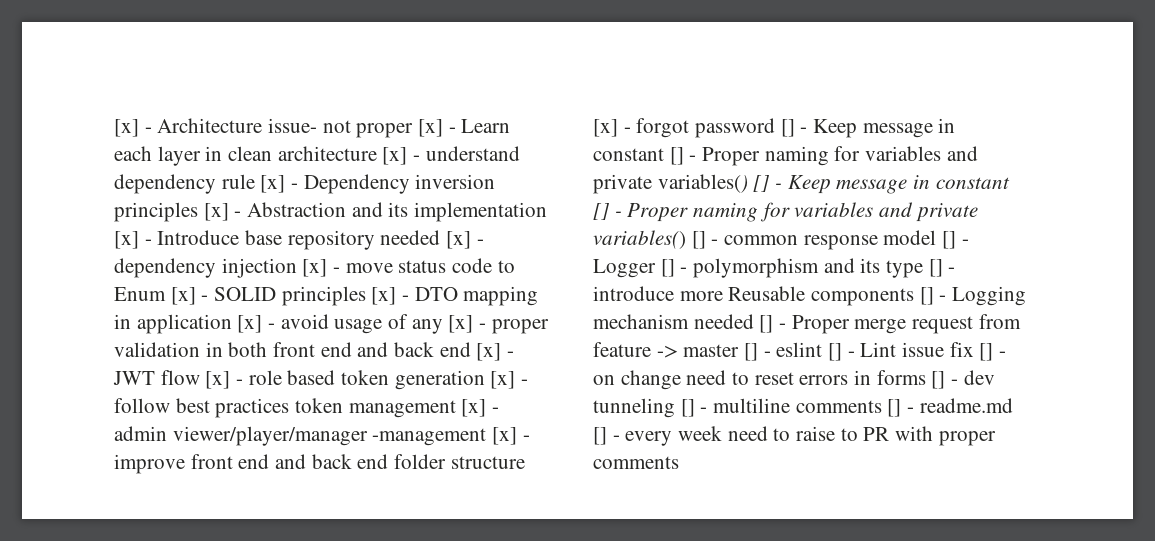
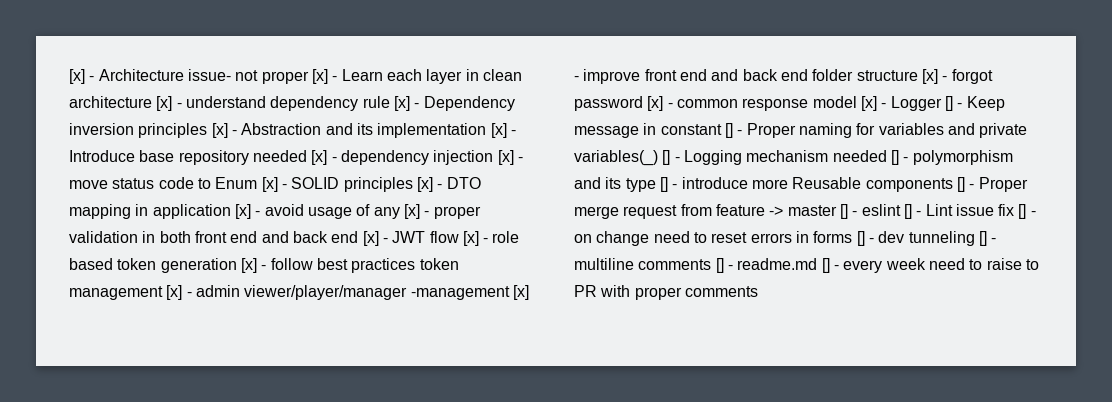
- [x] - Architecture issue- not proper [x] - Learn each layer in clean architecture [x] - understand dependency rule [x] - Dependency inversion principles [x] - Abstraction and its implementation [x] - Introduce base repository needed [x] - dependency injection [x] - move status code to Enum [x] - SOLID principles [x] - DTO mapping in application [x] - avoid usage of any [x] - proper validation in both front end and back end [x] - JWT flow [x] - role based token generation [x] - follow best practices token management [x] - admin viewer/player/manager -management [x] - improve front end and back end folder structure [x] - forgot password [] - Keep message in constant [] - Proper naming for variables and private variables() [] - Keep message in constant [] - Proper naming for variables and private variables() [] - common response model [] - Logger [] - polymorphism and its type [] - introduce more Reusable components [] - Logging mechanism needed [] - Proper merge request from feature -> master [] - eslint [] - Lint issue fix [] - on change need to reset errors in forms [] - dev tunneling [] - multiline comments [] - readme.md [] - every week need to raise to PR with proper comments
+ [x] - Architecture issue- not proper [x] - Learn each layer in clean architecture [x] - understand dependency rule [x] - Dependency inversion principles [x] - Abstraction and its implementation [x] - Introduce base repository needed [x] - dependency injection [x] - move status code to Enum [x] - SOLID principles [x] - DTO mapping in application [x] - avoid usage of any [x] - proper validation in both front end and back end [x] - JWT flow [x] - role based token generation [x] - follow best practices token management [x] - admin viewer/player/manager -management [x] - improve front end and back end folder structure [x] - forgot password [x] - common response model [x] - Logger [] - Keep message in constant [] - Proper naming for variables and private variables(_) [] - Logging mechanism needed [] - polymorphism and its type [] - introduce more Reusable components [] - Proper merge request from feature -> master [] - eslint [] - Lint issue fix [] - on change need to reset errors in forms [] - dev tunneling [] - multiline comments [] - readme.md [] - every week need to raise to PR with proper comments

